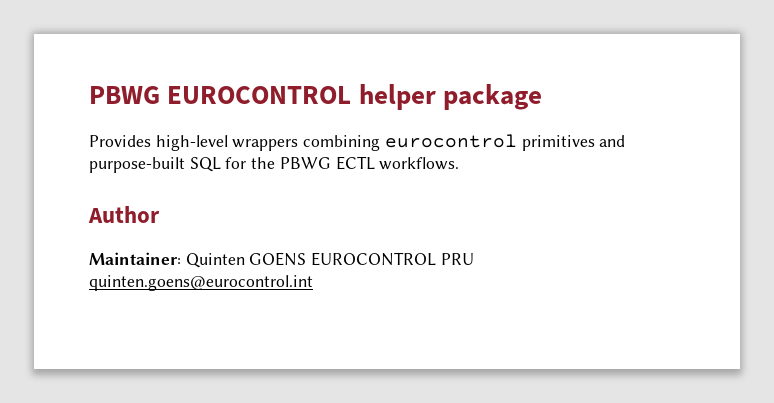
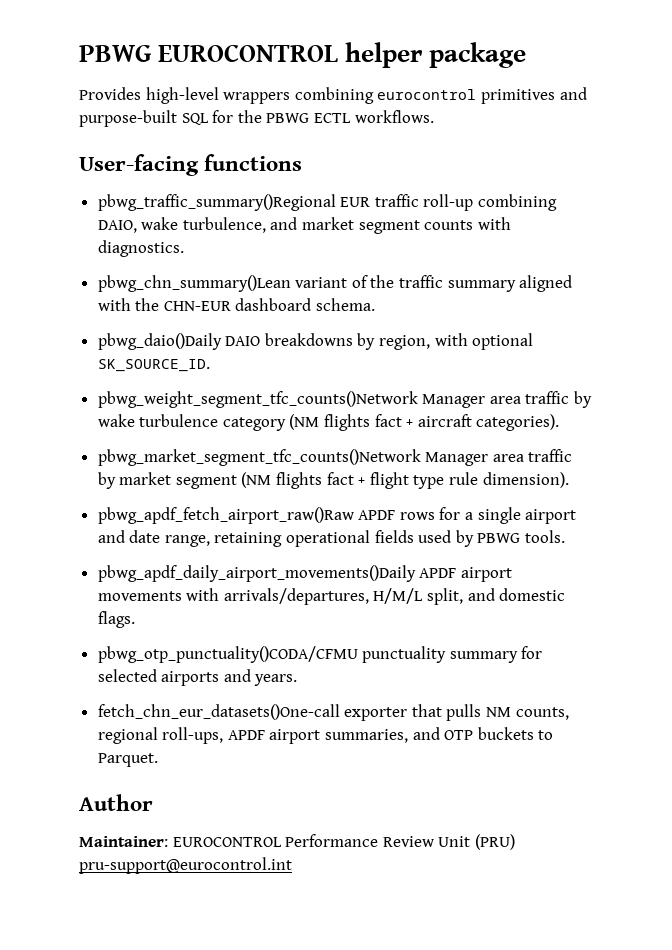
+ User-facing functions
+ pbwg_traffic_summary()Regional EUR traffic roll-up combining DAIO, wake turbulence, and market segment counts with diagnostics.
+ pbwg_chn_summary()Lean variant of the traffic summary aligned with the CHN-EUR dashboard schema.
+ pbwg_daio()Daily DAIO breakdowns by region, with optional SK_SOURCE_ID.
+ pbwg_weight_segment_tfc_counts()Network Manager area traffic by wake turbulence category (NM flights fact + aircraft categories).
+ pbwg_market_segment_tfc_counts()Network Manager area traffic by market segment (NM flights fact + flight type rule dimension).
+ pbwg_apdf_fetch_airport_raw()Raw APDF rows for a single airport and date range, retaining operational fields used by PBWG tools.
+ pbwg_apdf_daily_airport_movements()Daily APDF airport movements with arrivals/departures, H/M/L split, and domestic flags.
+ pbwg_otp_punctuality()CODA/CFMU punctuality summary for selected airports and years.
+ fetch_chn_eur_datasets()One-call exporter that pulls NM counts, regional roll-ups, APDF airport summaries, and OTP buckets to Parquet.
  Author
- Maintainer: Quinten GOENS EUROCONTROL PRU quinten.goens@eurocontrol.int
+ Maintainer: EUROCONTROL Performance Review Unit (PRU) pru-support@eurocontrol.int

